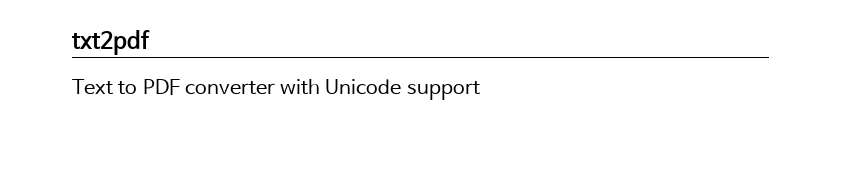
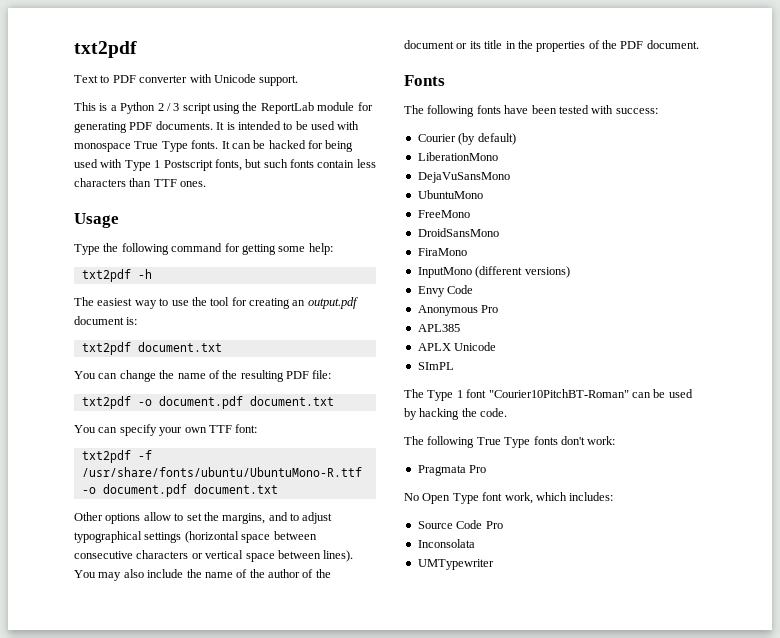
- Text to PDF converter with Unicode support
+ Text to PDF converter with Unicode support.
+ This is a Python 2 / 3 script using the ReportLab module for generating PDF documents. It is intended to be used with monospace True Type fonts. It can be hacked for being used with Type 1 Postscript fonts, but such fonts contain less characters than TTF ones.
+ Usage
+ Type the following command for getting some help:
+ txt2pdf -h
+ The easiest way to use the tool for creating an output.pdf document is:
+ txt2pdf document.txt
+ You can change the name of the resulting PDF file:
+ txt2pdf -o document.pdf document.txt
+ You can specify your own TTF font:
+ txt2pdf -f /usr/share/fonts/ubuntu/UbuntuMono-R.ttf -o document.pdf document.txt
+ Other options allow to set the margins, and to adjust typographical settings (horizontal space between consecutive characters or vertical space between lines). You may also include the name of the author of the document or its title in the properties of the PDF document.
+ Fonts
+ The following fonts have been tested with success:
+ Courier (by default)
+ LiberationMono
+ DejaVuSansMono
+ UbuntuMono
+ FreeMono
+ DroidSansMono
+ FiraMono
+ InputMono (different versions)
+ Envy Code
+ Anonymous Pro
+ APL385
+ APLX Unicode
+ SImPL
+ The Type 1 font "Courier10PitchBT-Roman" can be used by hacking the code.
+ The following True Type fonts don't work:
+ Pragmata Pro
+ No Open Type font work, which includes:
+ Source Code Pro
+ Inconsolata
+ UMTypewriter

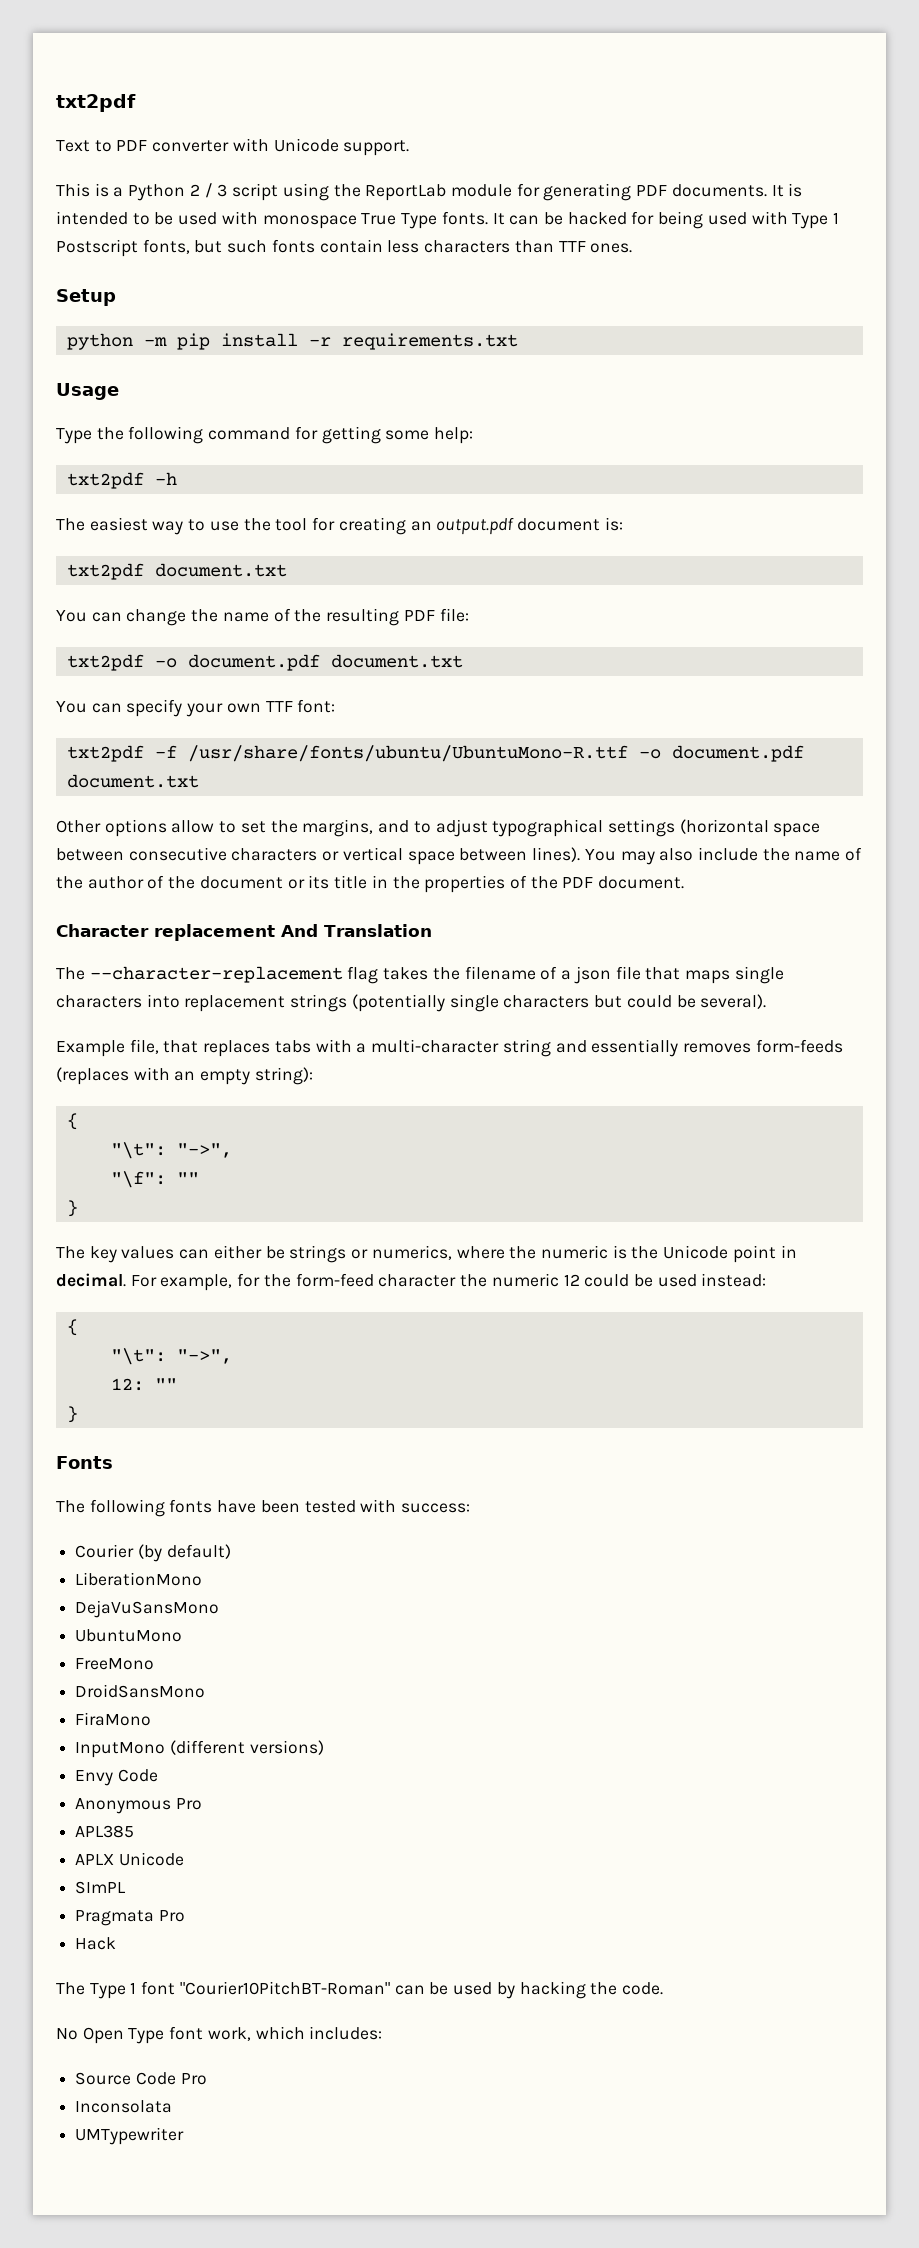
+ Setup
+ python -m pip install -r requirements.txt
+ Character replacement And Translation
+ The --character-replacement flag takes the filename of a json file that maps single characters into replacement strings (potentially single characters but could be several).
+ Example file, that replaces tabs with a multi-character string and essentially removes form-feeds (replaces with an empty string):
+ {
+ "\t": "->",
+ "\f": ""
+ }
+ The key values can either be strings or numerics, where the numeric is the Unicode point in decimal. For example, for the form-feed character the numeric 12 could be used instead:
+ {
+ "\t": "->",
+ 12: ""
+ }
+ Pragmata Pro
+ Hack
- The following True Type fonts don't work:
- Pragmata Pro

